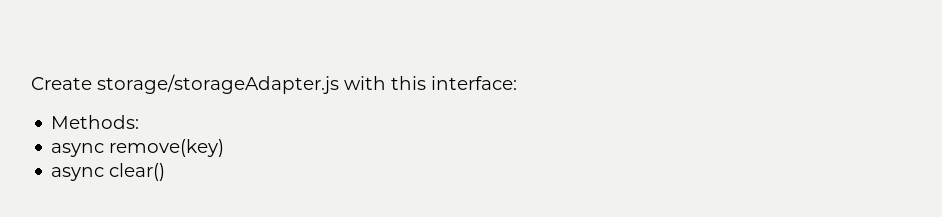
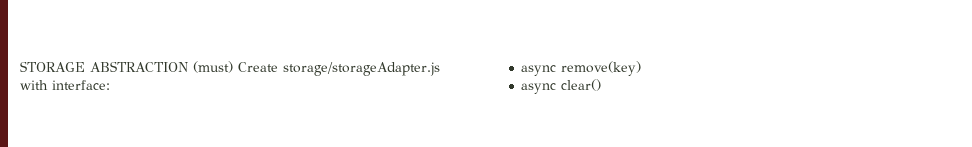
- Create storage/storageAdapter.js with this interface:
+ STORAGE ABSTRACTION (must) Create storage/storageAdapter.js with interface:
- Methods:

